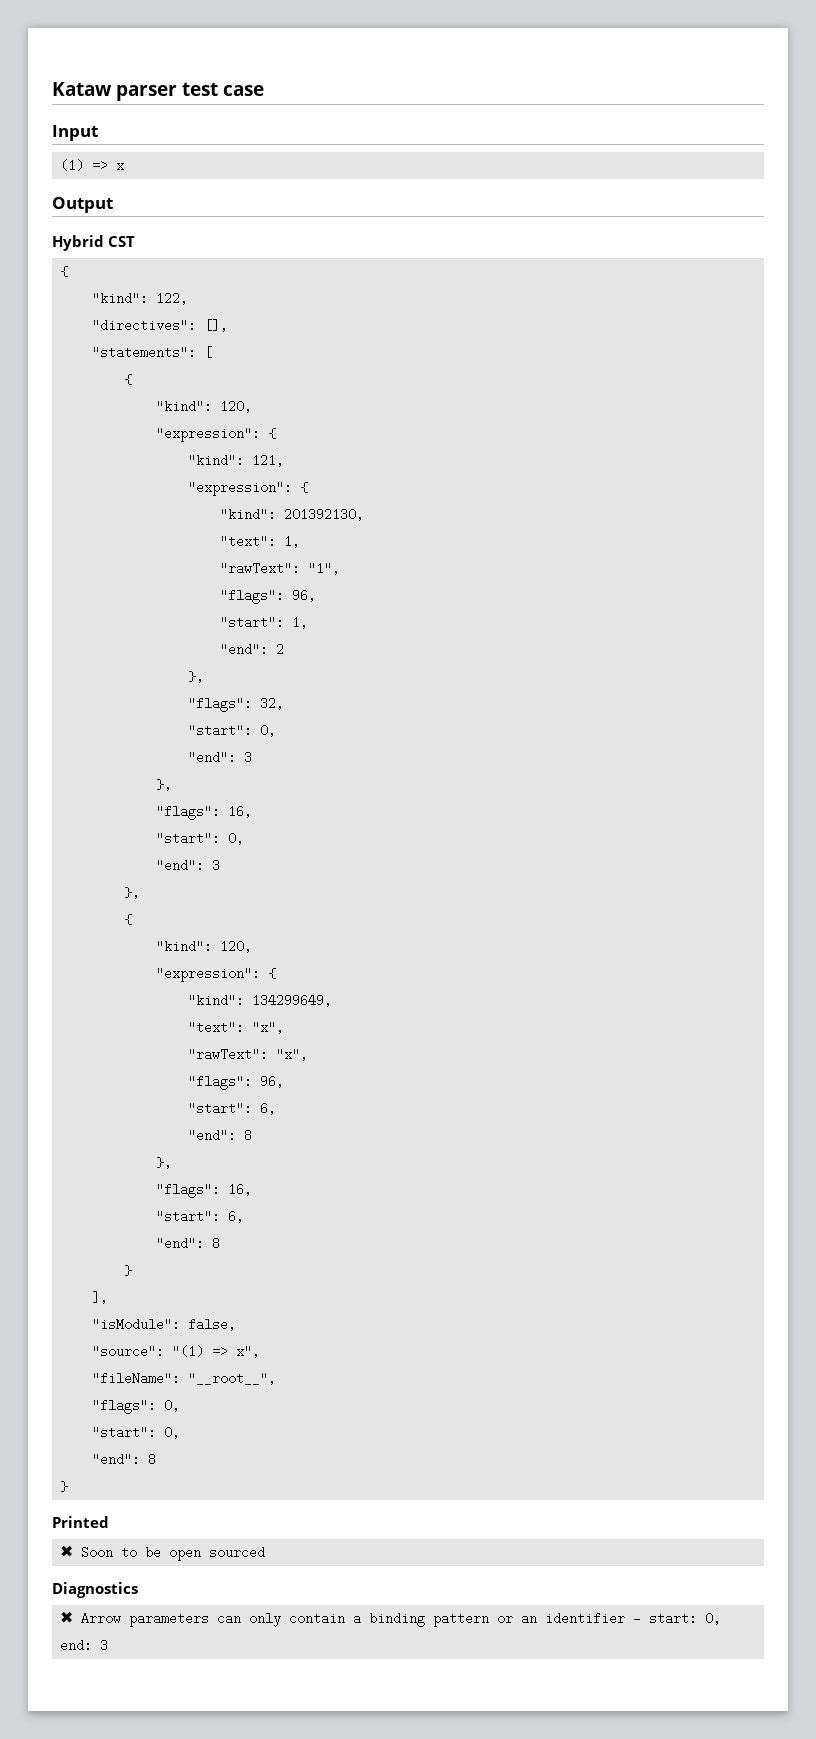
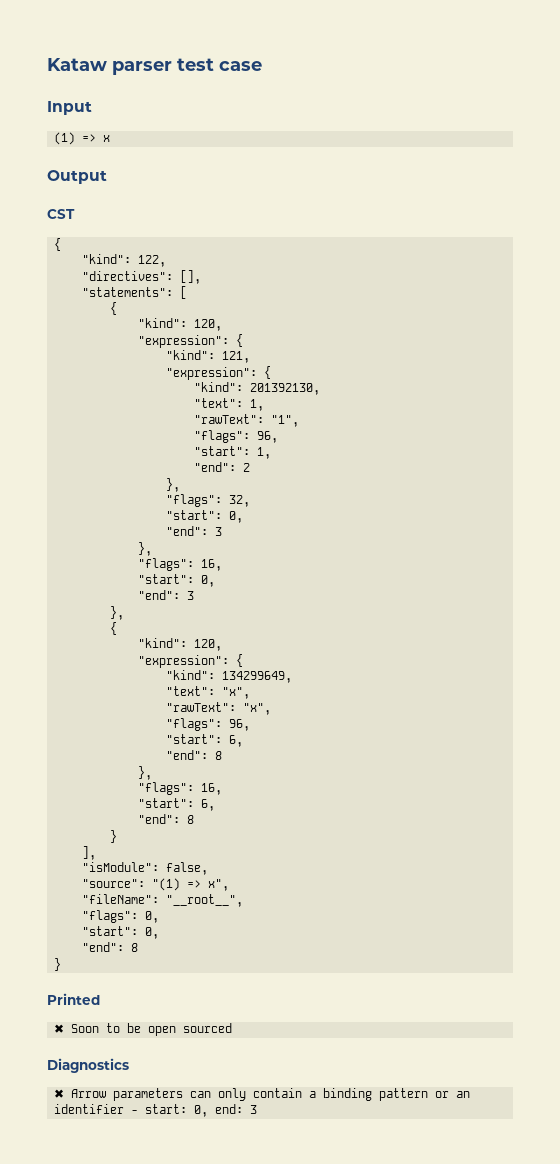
- Hybrid CST
+ CST

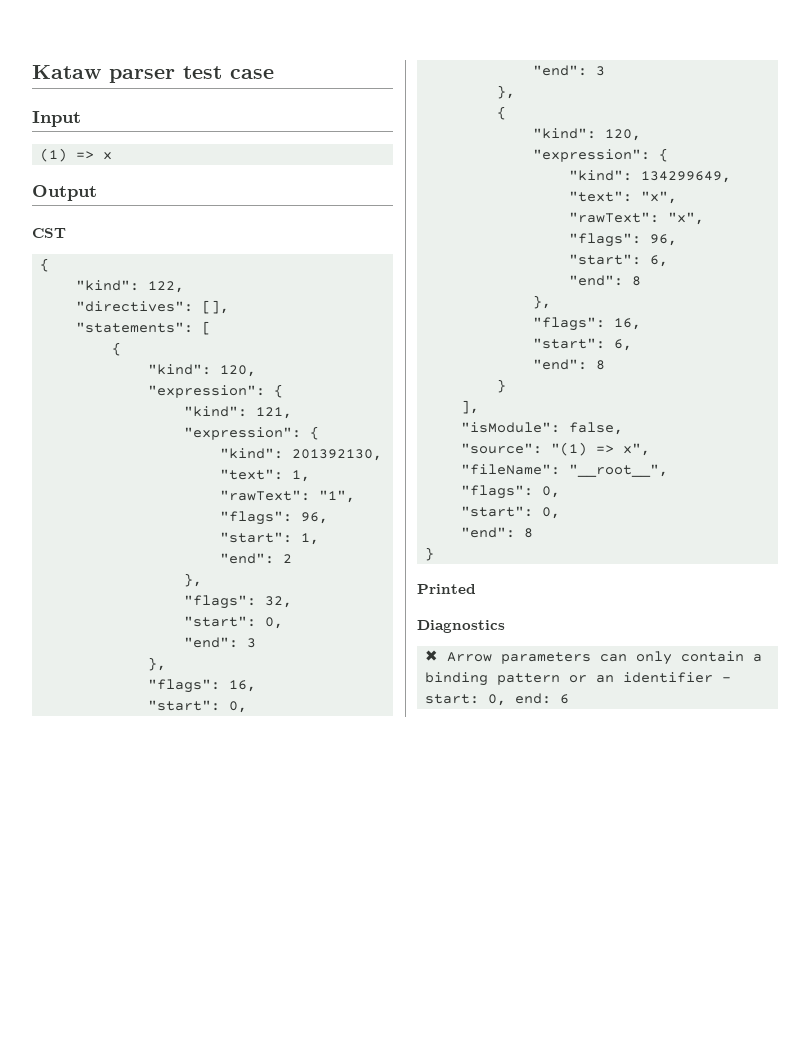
- ✖ Soon to be open sourced
- ✖ Arrow parameters can only contain a binding pattern or an identifier - start: 0, end: 3
+ ✖ Arrow parameters can only contain a binding pattern or an identifier - start: 0, end: 6

